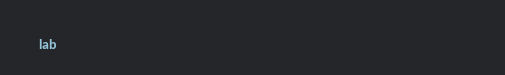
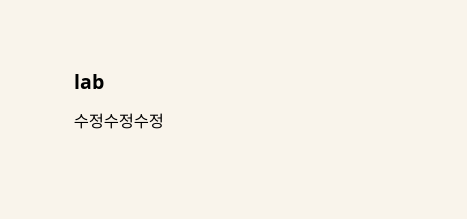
+ 수정수정수정

